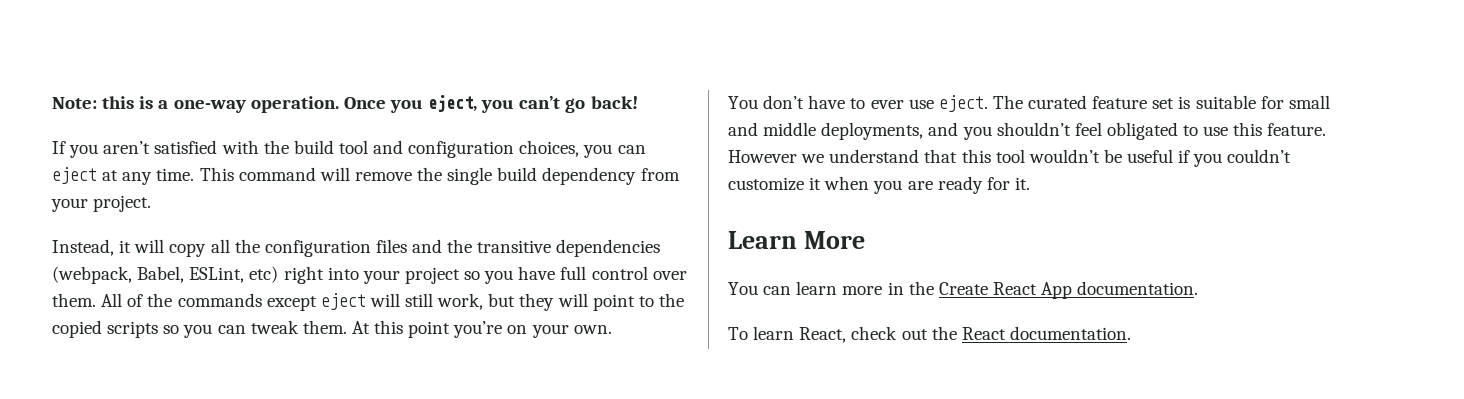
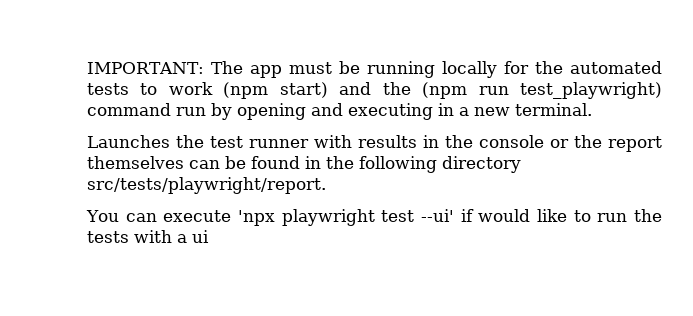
- Note: this is a one-way operation. Once you eject, you can’t go back!
- If you aren’t satisfied with the build tool and configuration choices, you can eject at any time. This command will remove the single build dependency from your project.
- Instead, it will copy all the configuration files and the transitive dependencies (webpack, Babel, ESLint, etc) right into your project so you have full control over them. All of the commands except eject will still work, but they will point to the copied scripts so you can tweak them. At this point you’re on your own.
- You don’t have to ever use eject. The curated feature set is suitable for small and middle deployments, and you shouldn’t feel obligated to use this feature. However we understand that this tool wouldn’t be useful if you couldn’t customize it when you are ready for it.
- Learn More
- You can learn more in the Create React App documentation.
- To learn React, check out the React documentation.
+ IMPORTANT: The app must be running locally for the automated tests to work (npm start) and the (npm run test_playwright) command run by opening and executing in a new terminal.
+ Launches the test runner with results in the console or the report themselves can be found in the following directory src/tests/playwright/report.
+ You can execute 'npx playwright test --ui' if would like to run the tests with a ui

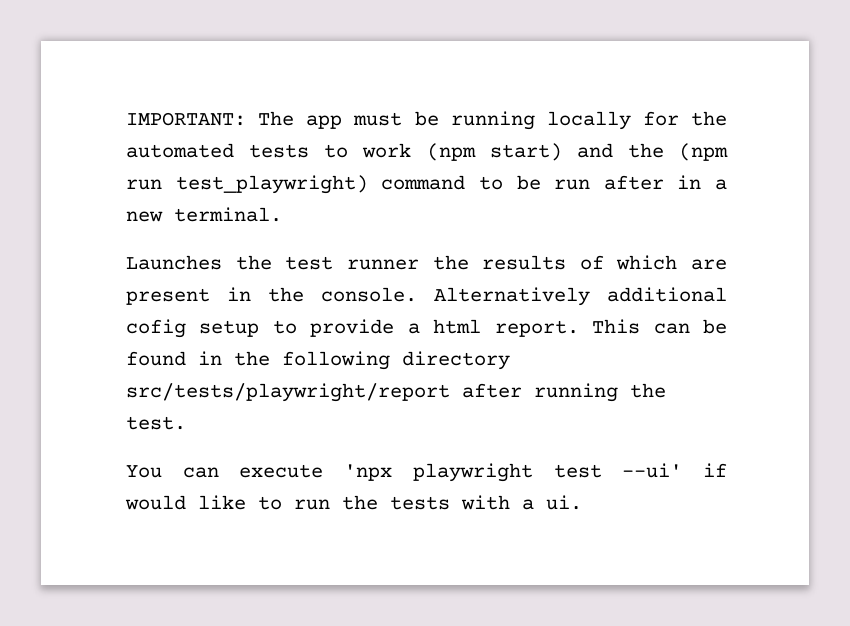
- IMPORTANT: The app must be running locally for the automated tests to work (npm start) and the (npm run test_playwright) command run by opening and executing in a new terminal.
+ IMPORTANT: The app must be running locally for the automated tests to work (npm start) and the (npm run test_playwright) command to be run after in a new terminal.
- Launches the test runner with results in the console or the report themselves can be found in the following directory src/tests/playwright/report.
+ Launches the test runner the results of which are present in the console. Alternatively additional cofig setup to provide a html report. This can be found in the following directory src/tests/playwright/report after running the test.
- You can execute 'npx playwright test --ui' if would like to run the tests with a ui
+ You can execute 'npx playwright test --ui' if would like to run the tests with a ui.

